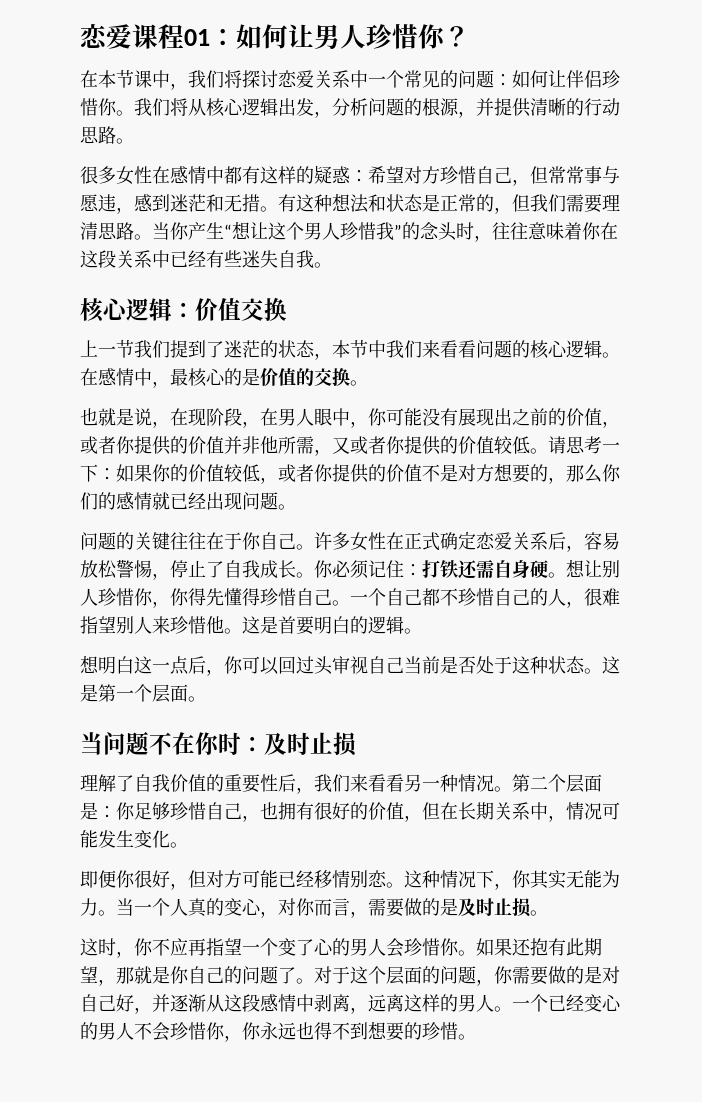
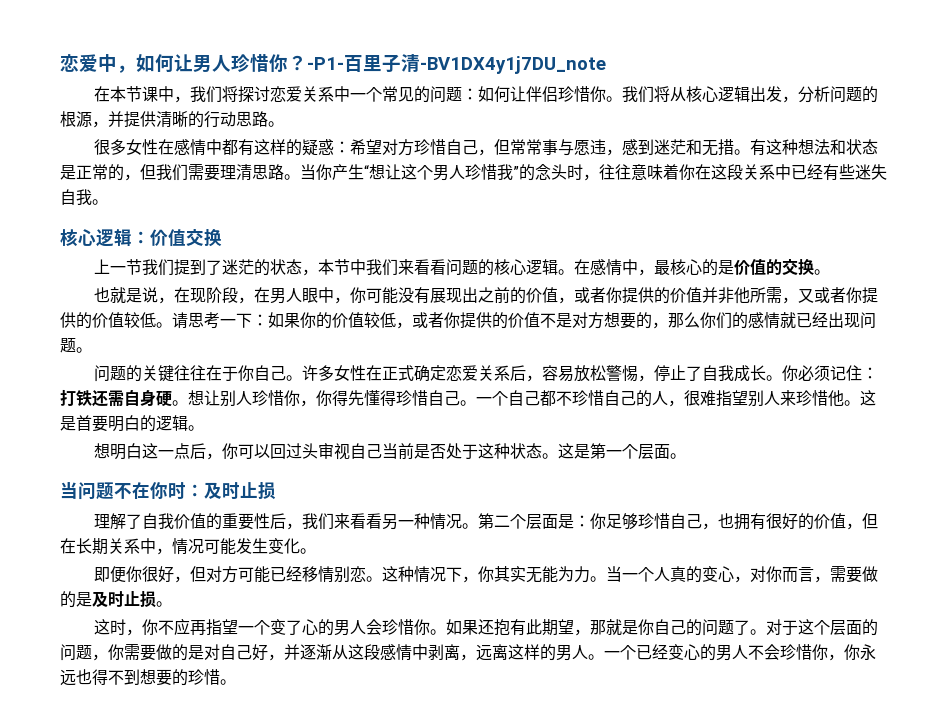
- 恋爱课程01：如何让男人珍惜你？
+ 恋爱中，如何让男人珍惜你？-P1-百里子清-BV1DX4y1j7DU_note

